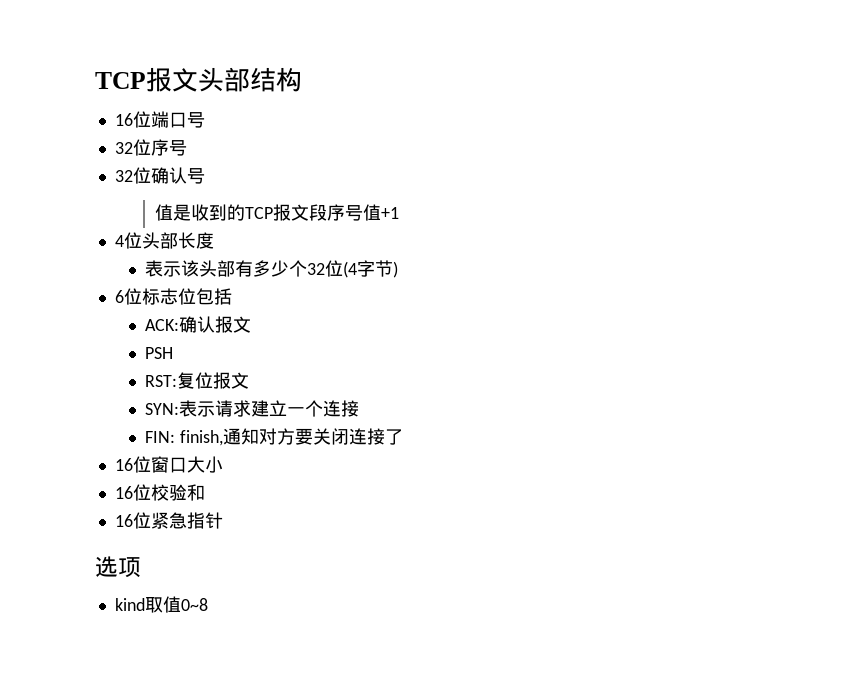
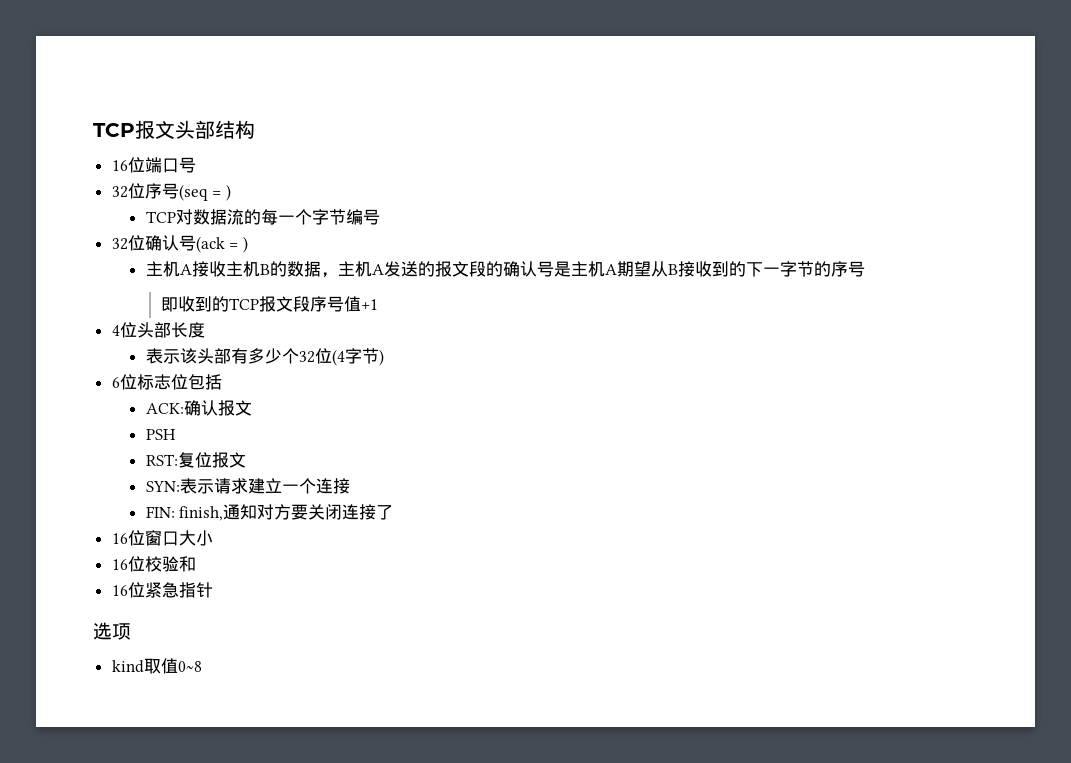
- 32位序号
- 32位确认号
- 值是收到的TCP报文段序号值+1
+ 32位序号(seq = )
+ TCP对数据流的每一个字节编号
+ 32位确认号(ack = )
+ 主机A接收主机B的数据，主机A发送的报文段的确认号是主机A期望从B接收到的下一字节的序号
+ 即收到的TCP报文段序号值+1

